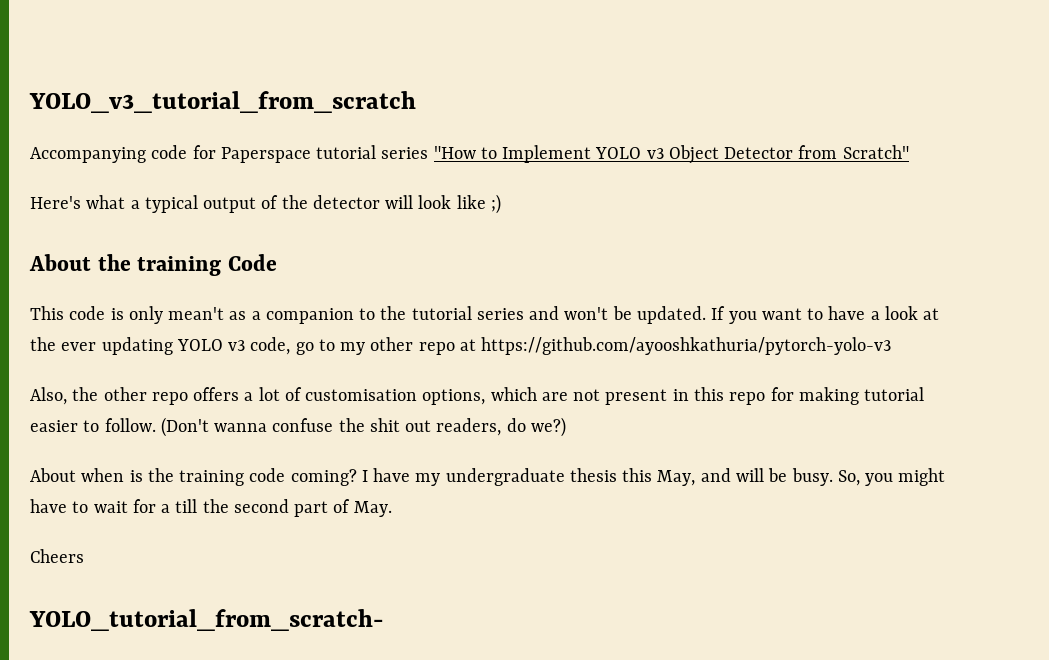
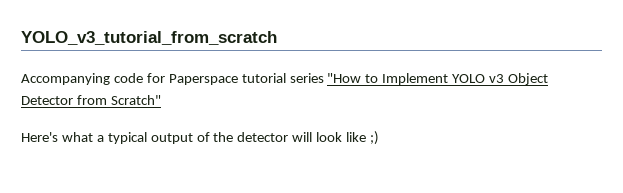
- About the training Code
- This code is only mean't as a companion to the tutorial series and won't be updated. If you want to have a look at the ever updating YOLO v3 code, go to my other repo at https://github.com/ayooshkathuria/pytorch-yolo-v3
- Also, the other repo offers a lot of customisation options, which are not present in this repo for making tutorial easier to follow. (Don't wanna confuse the shit out readers, do we?)
- About when is the training code coming? I have my undergraduate thesis this May, and will be busy. So, you might have to wait for a till the second part of May.
- Cheers
- YOLO_tutorial_from_scratch-

